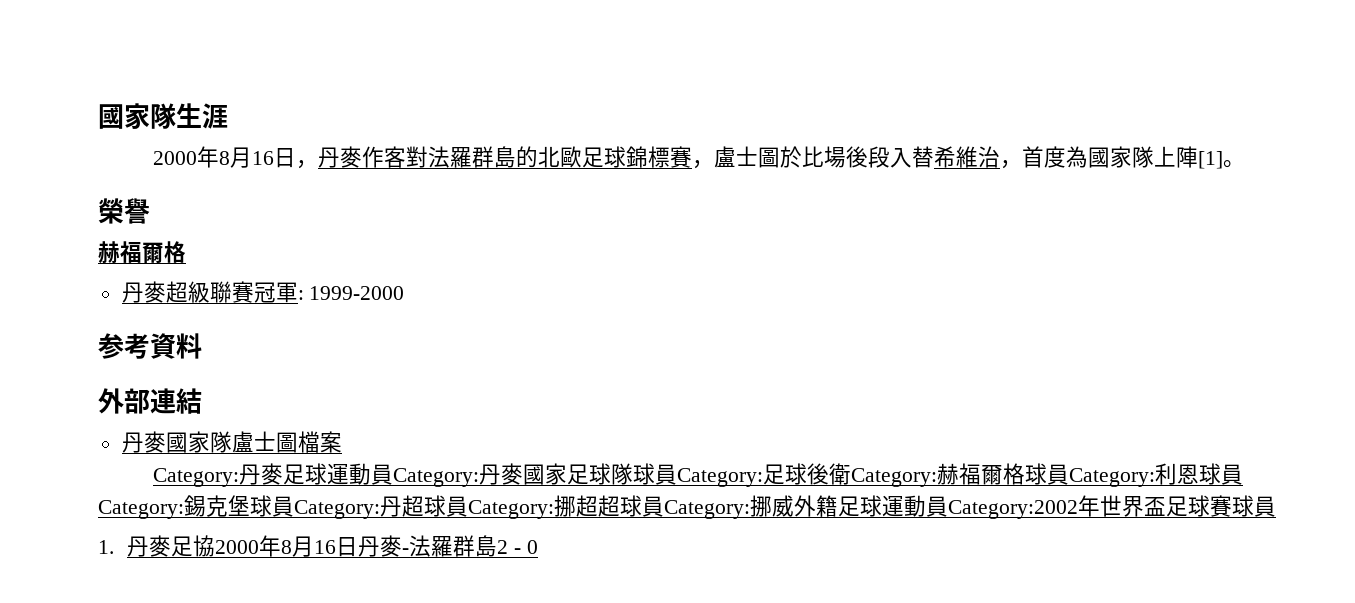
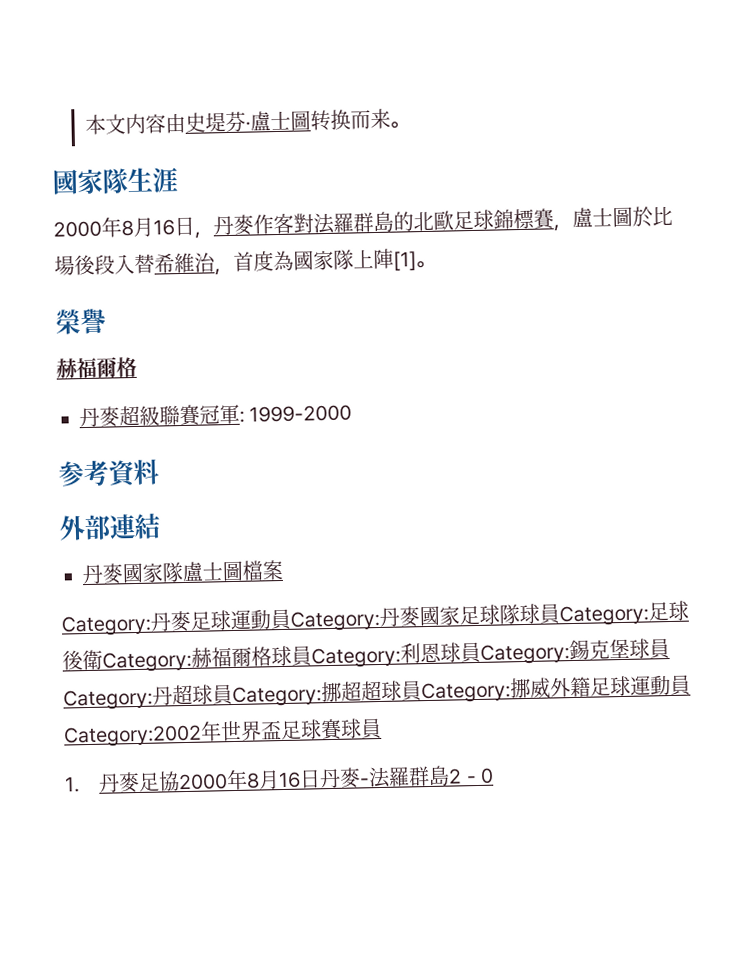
+ 本文内容由史堤芬·盧士圖转换而来。

